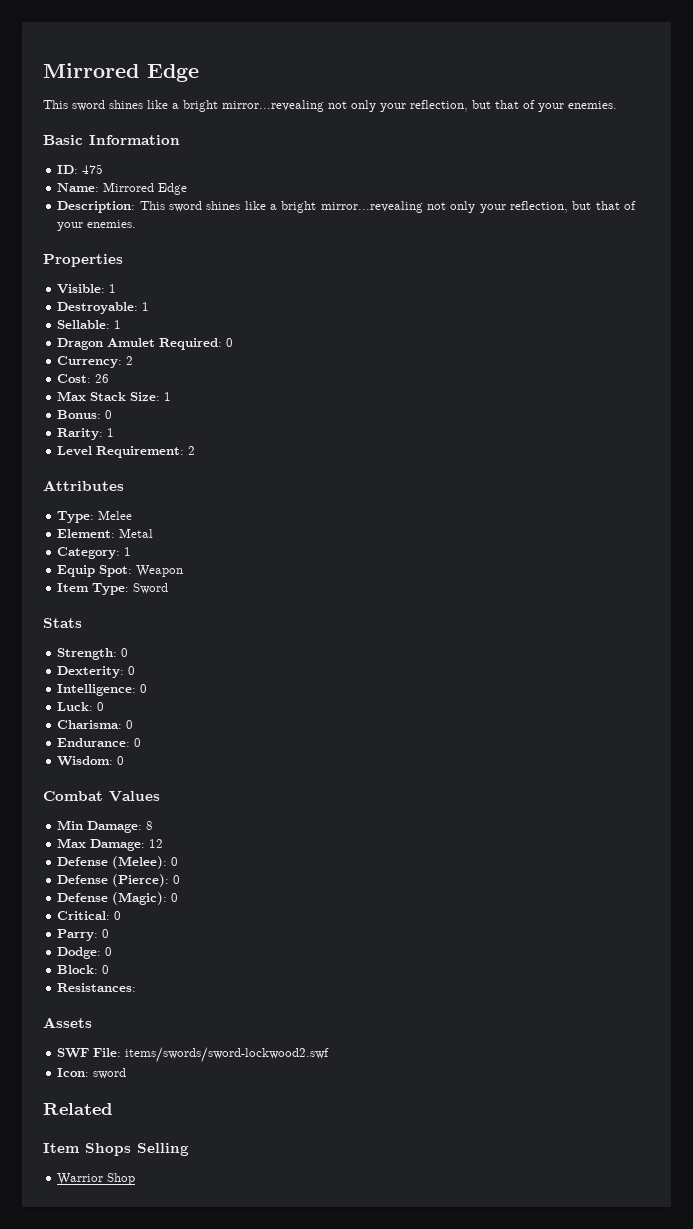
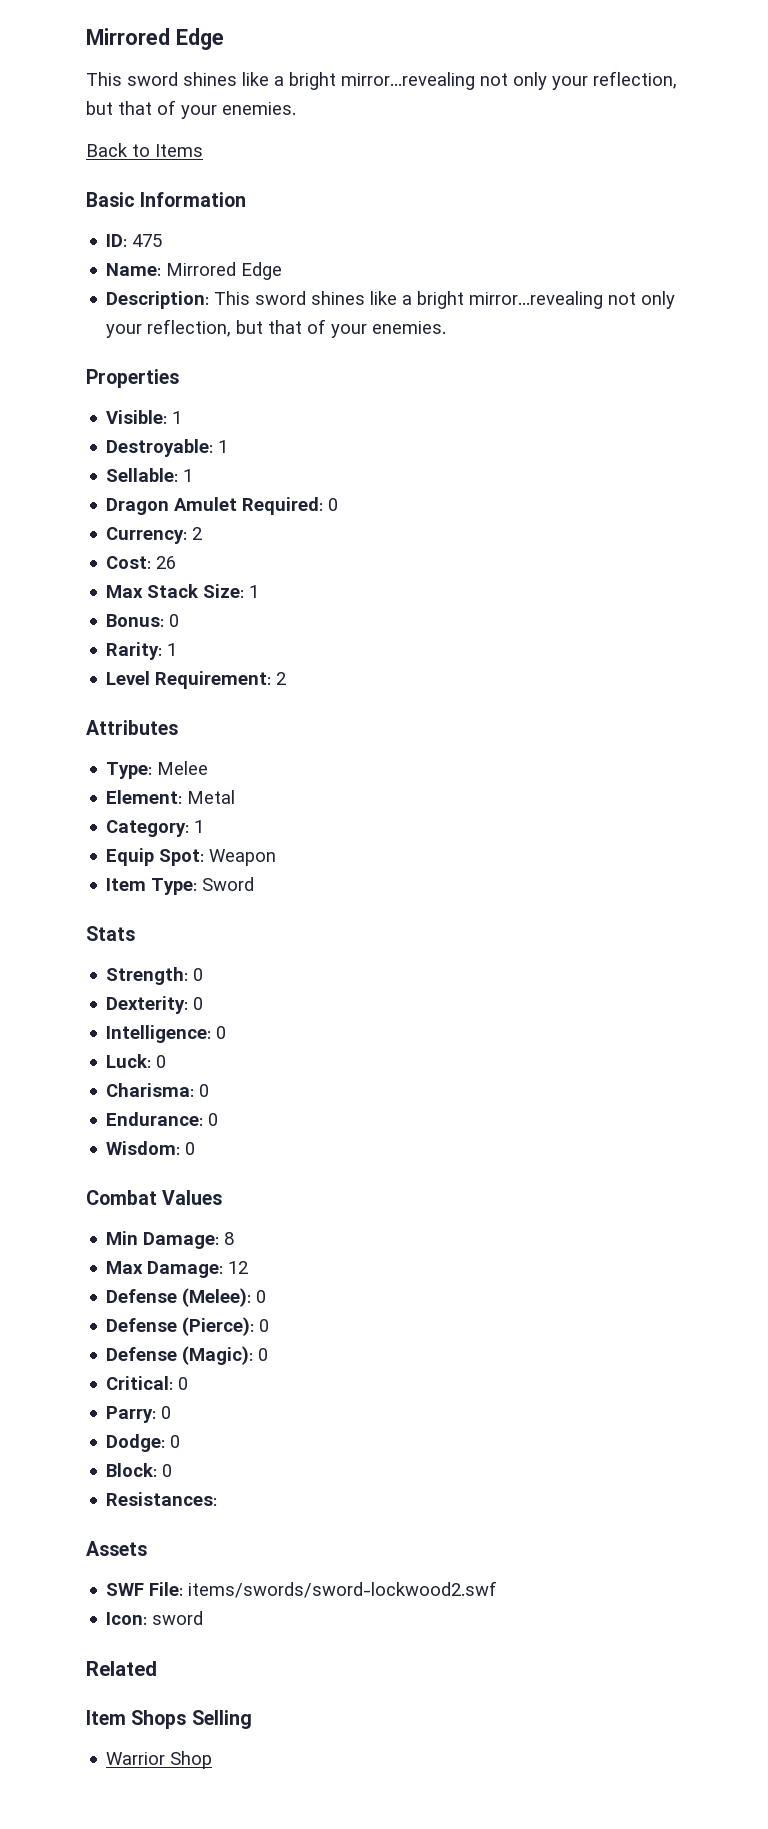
+ Back to Items

